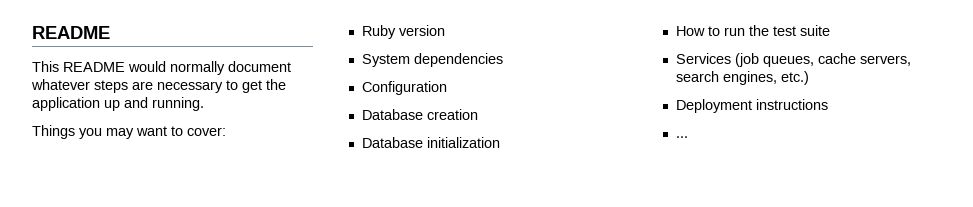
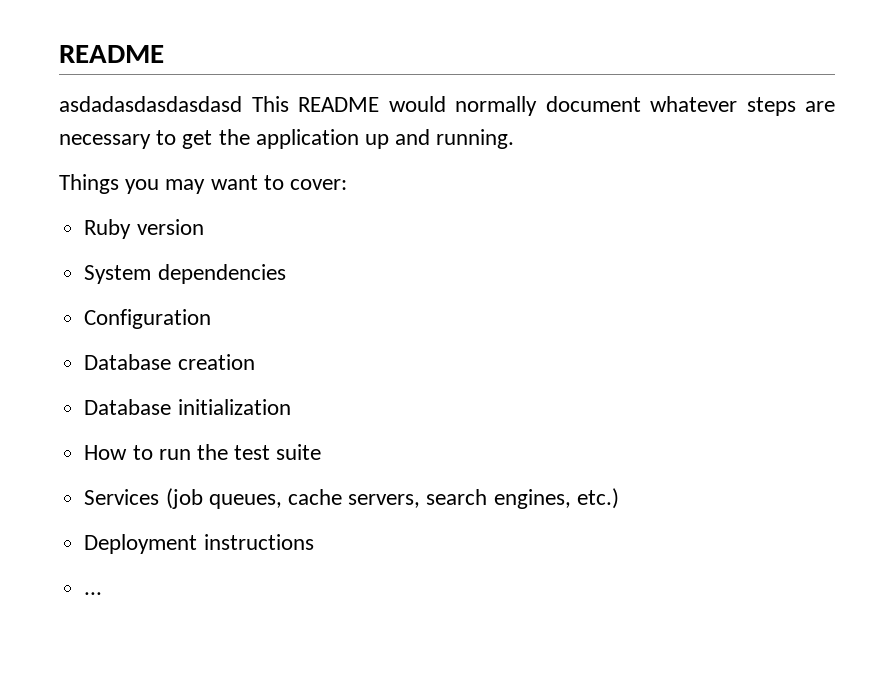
- This README would normally document whatever steps are necessary to get the application up and running.
+ asdadasdasdasdasd This README would normally document whatever steps are necessary to get the application up and running.

